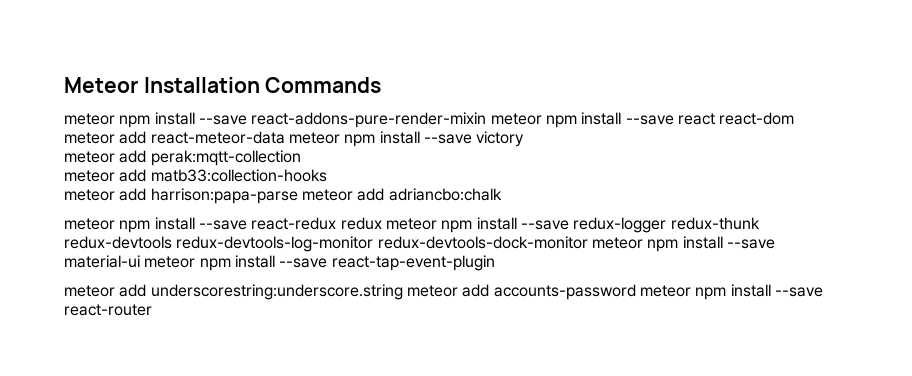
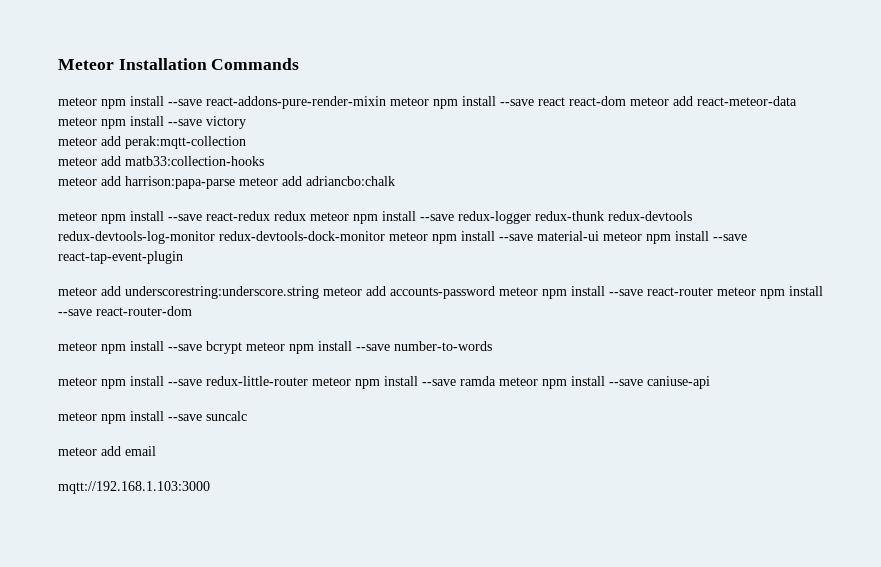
- meteor add underscorestring:underscore.string meteor add accounts-password meteor npm install --save react-router
+ meteor add underscorestring:underscore.string meteor add accounts-password meteor npm install --save react-router meteor npm install --save react-router-dom
+ meteor npm install --save bcrypt meteor npm install --save number-to-words
+ meteor npm install --save redux-little-router meteor npm install --save ramda meteor npm install --save caniuse-api
+ meteor npm install --save suncalc
+ meteor add email
+ mqtt://192.168.1.103:3000

